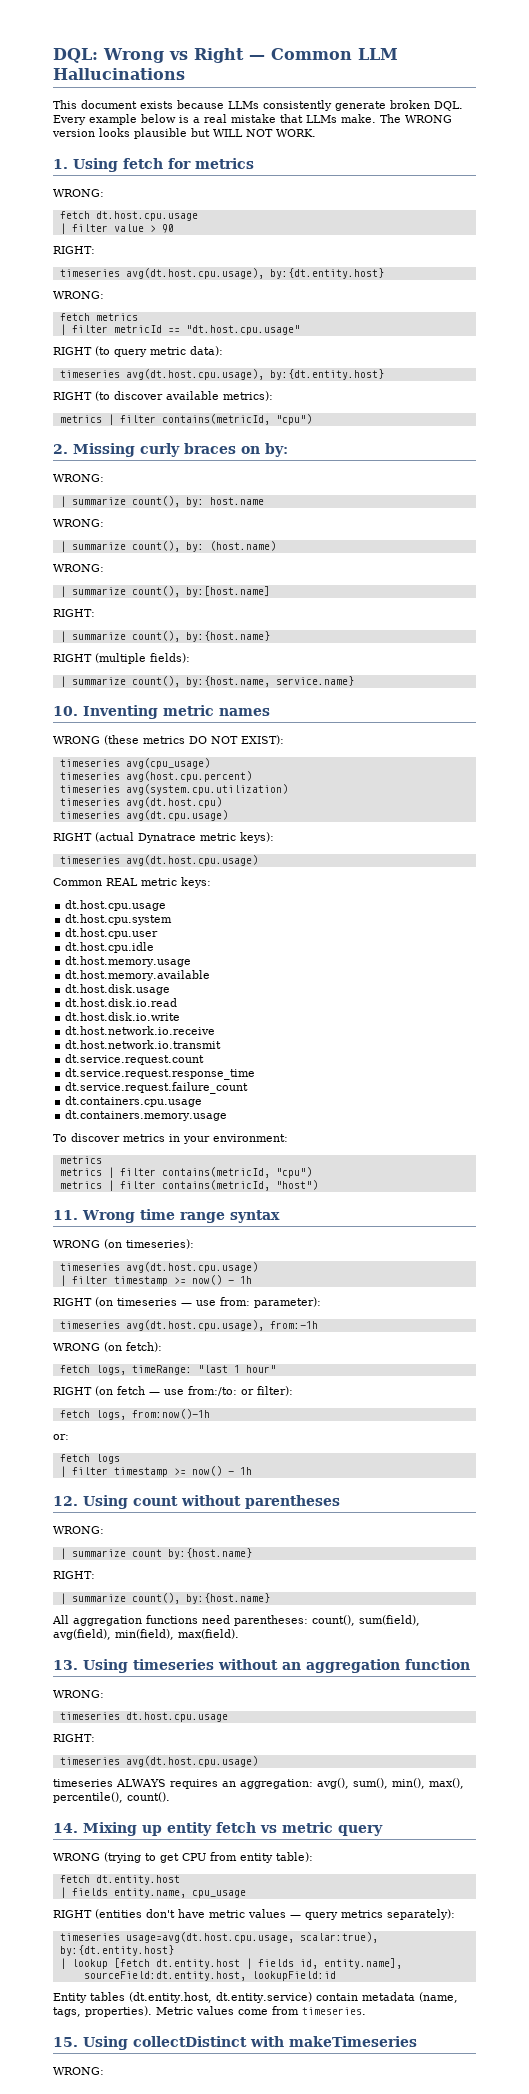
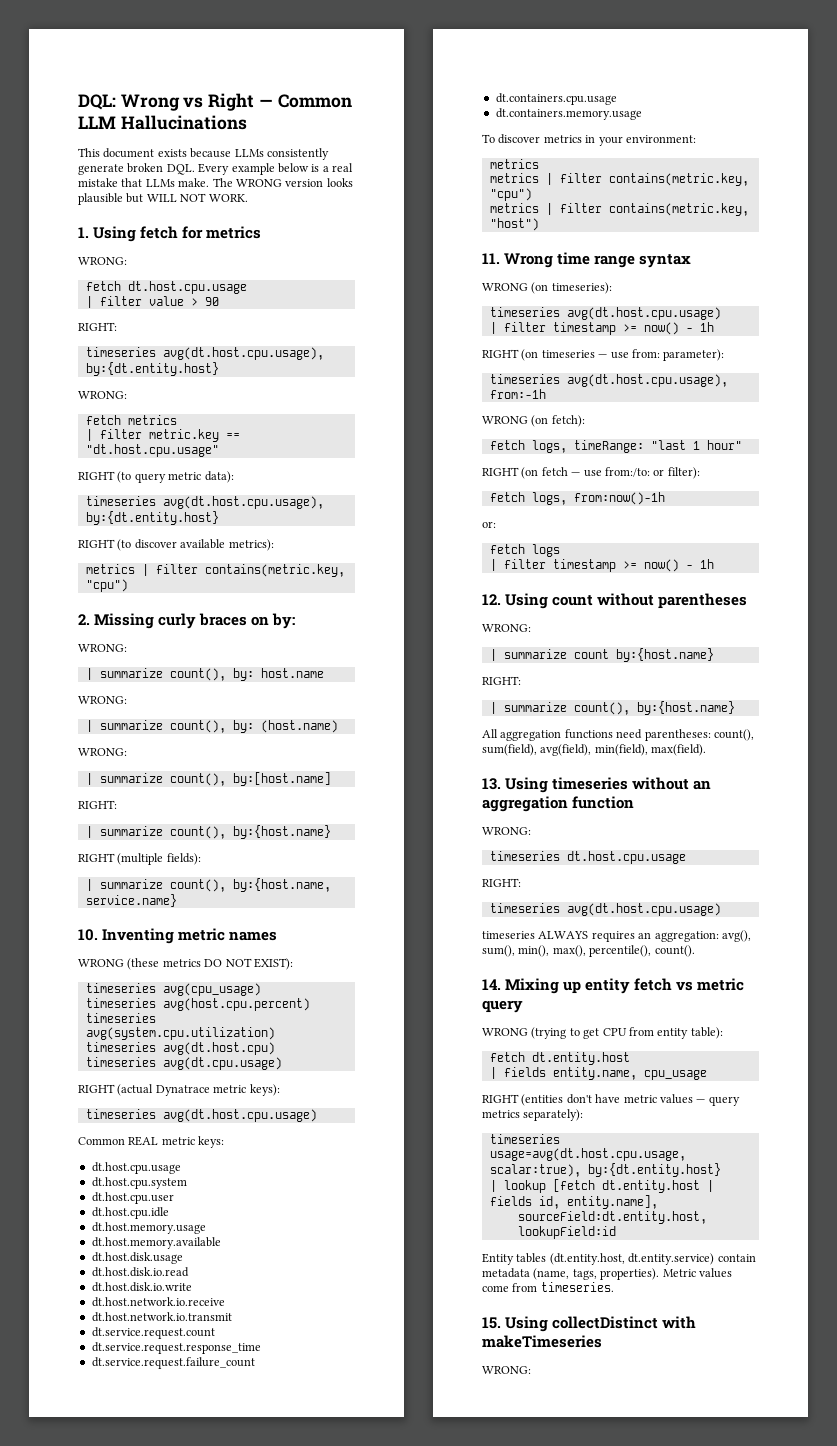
- | filter metricId == "dt.host.cpu.usage"
+ | filter metric.key == "dt.host.cpu.usage"
  RIGHT (to discover available metrics):
- metrics | filter contains(metricId, "cpu")
+ metrics | filter contains(metric.key, "cpu")
  To discover metrics in your environment:
  metrics
- metrics | filter contains(metricId, "cpu")
+ metrics | filter contains(metric.key, "cpu")
- metrics | filter contains(metricId, "host")
+ metrics | filter contains(metric.key, "host")

